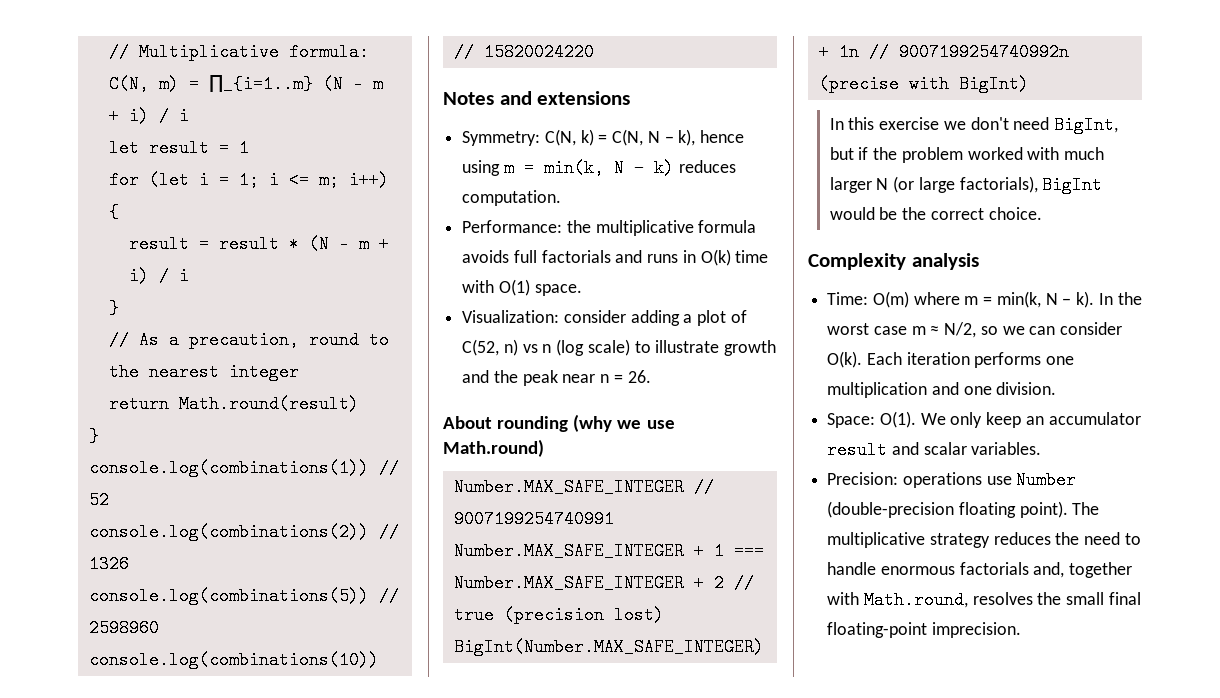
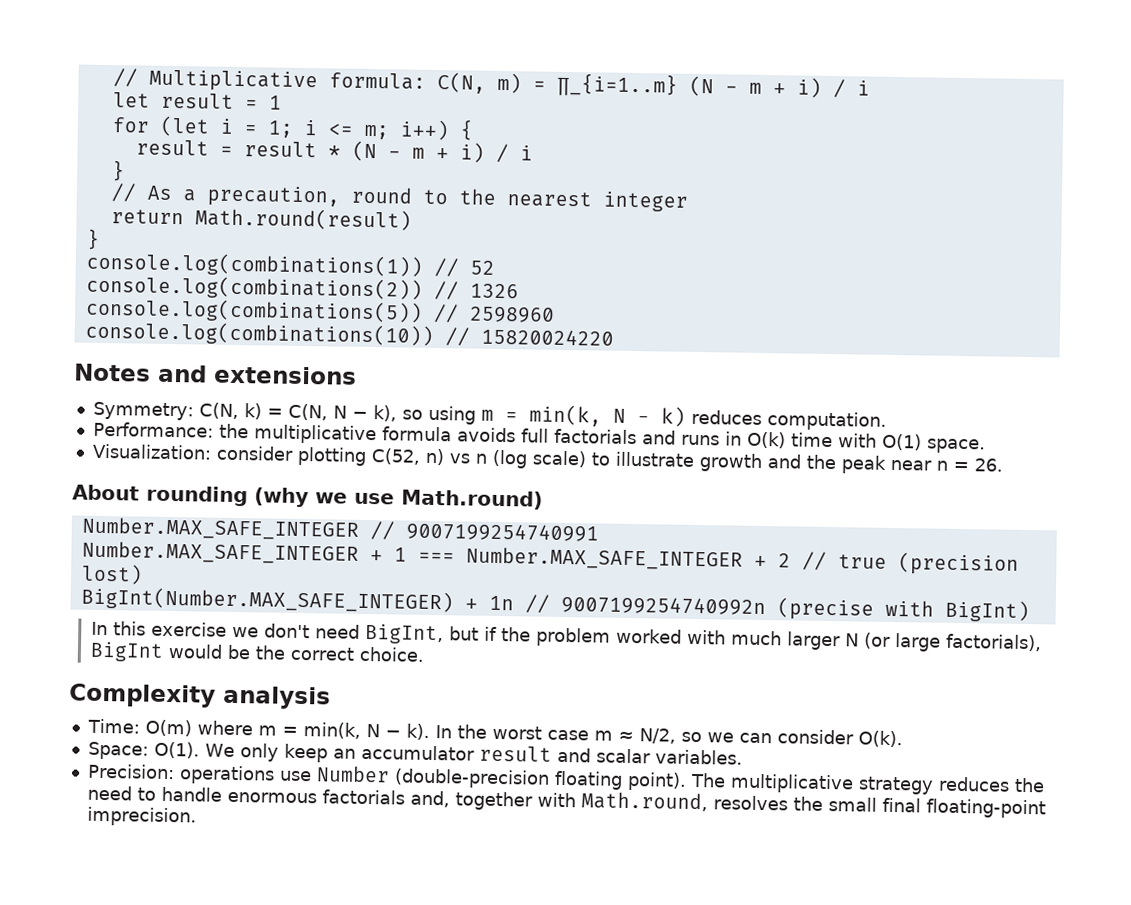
- Symmetry: C(N, k) = C(N, N − k), hence using m = min(k, N − k) reduces computation.
+ Symmetry: C(N, k) = C(N, N − k), so using m = min(k, N − k) reduces computation.
- Visualization: consider adding a plot of C(52, n) vs n (log scale) to illustrate growth and the peak near n = 26.
+ Visualization: consider plotting C(52, n) vs n (log scale) to illustrate growth and the peak near n = 26.
- Each iteration performs one multiplication and one division.

